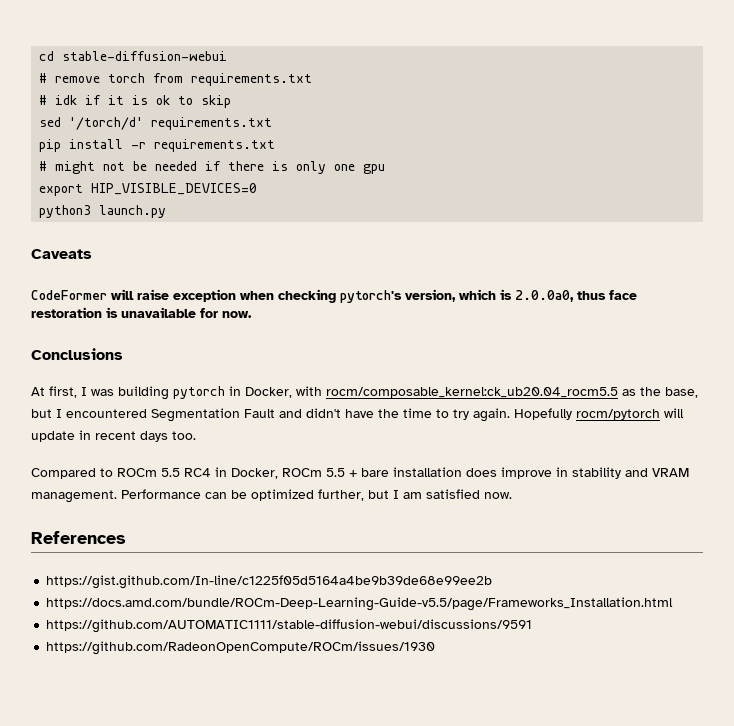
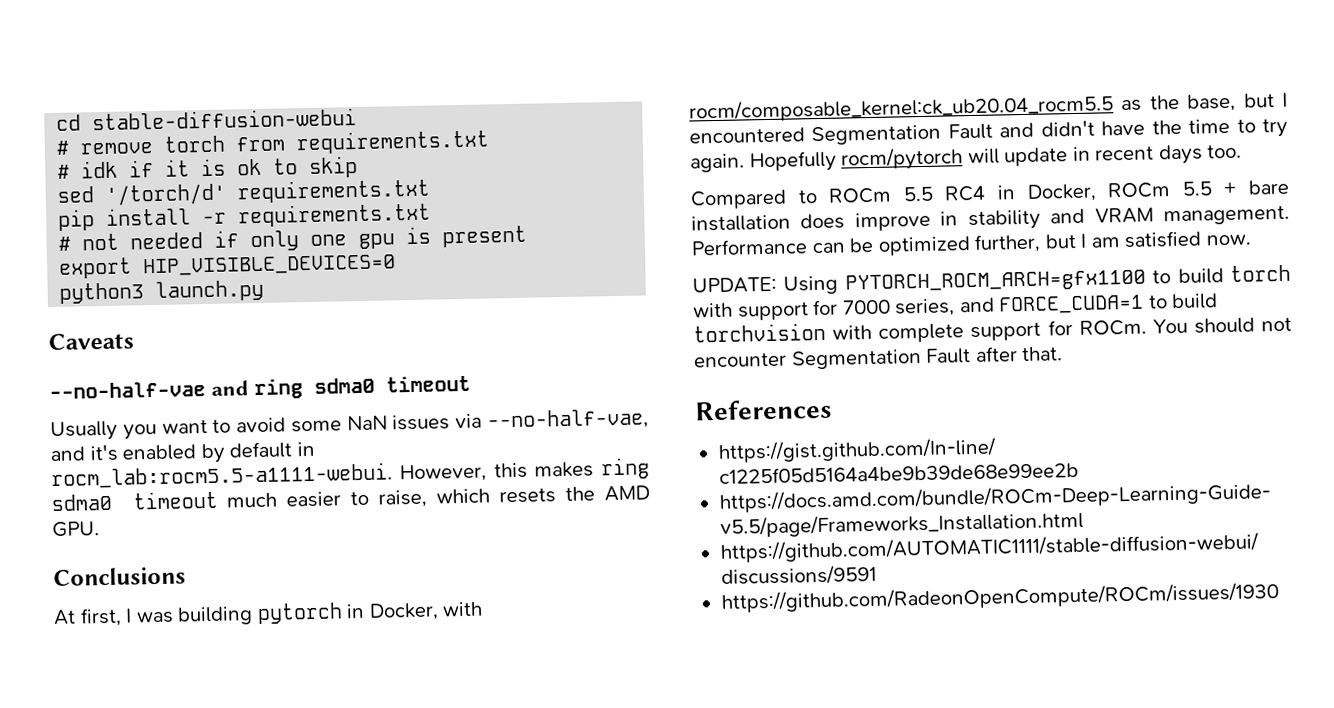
- # might not be needed if there is only one gpu
+ # not needed if only one gpu is present
- CodeFormer will raise exception when checking pytorch's version, which is 2.0.0a0, thus face restoration is unavailable for now.
+ --no-half-vae and ring sdma0 timeout
+ Usually you want to avoid some NaN issues via --no-half-vae, and it's enabled by default in rocm_lab:rocm5.5-a1111-webui. However, this makes ring sdma0 timeout much easier to raise, which resets the AMD GPU.
+ UPDATE: Using PYTORCH_ROCM_ARCH=gfx1100 to build torch with support for 7000 series, and FORCE_CUDA=1 to build torchvision with complete support for ROCm. You should not encounter Segmentation Fault after that.

